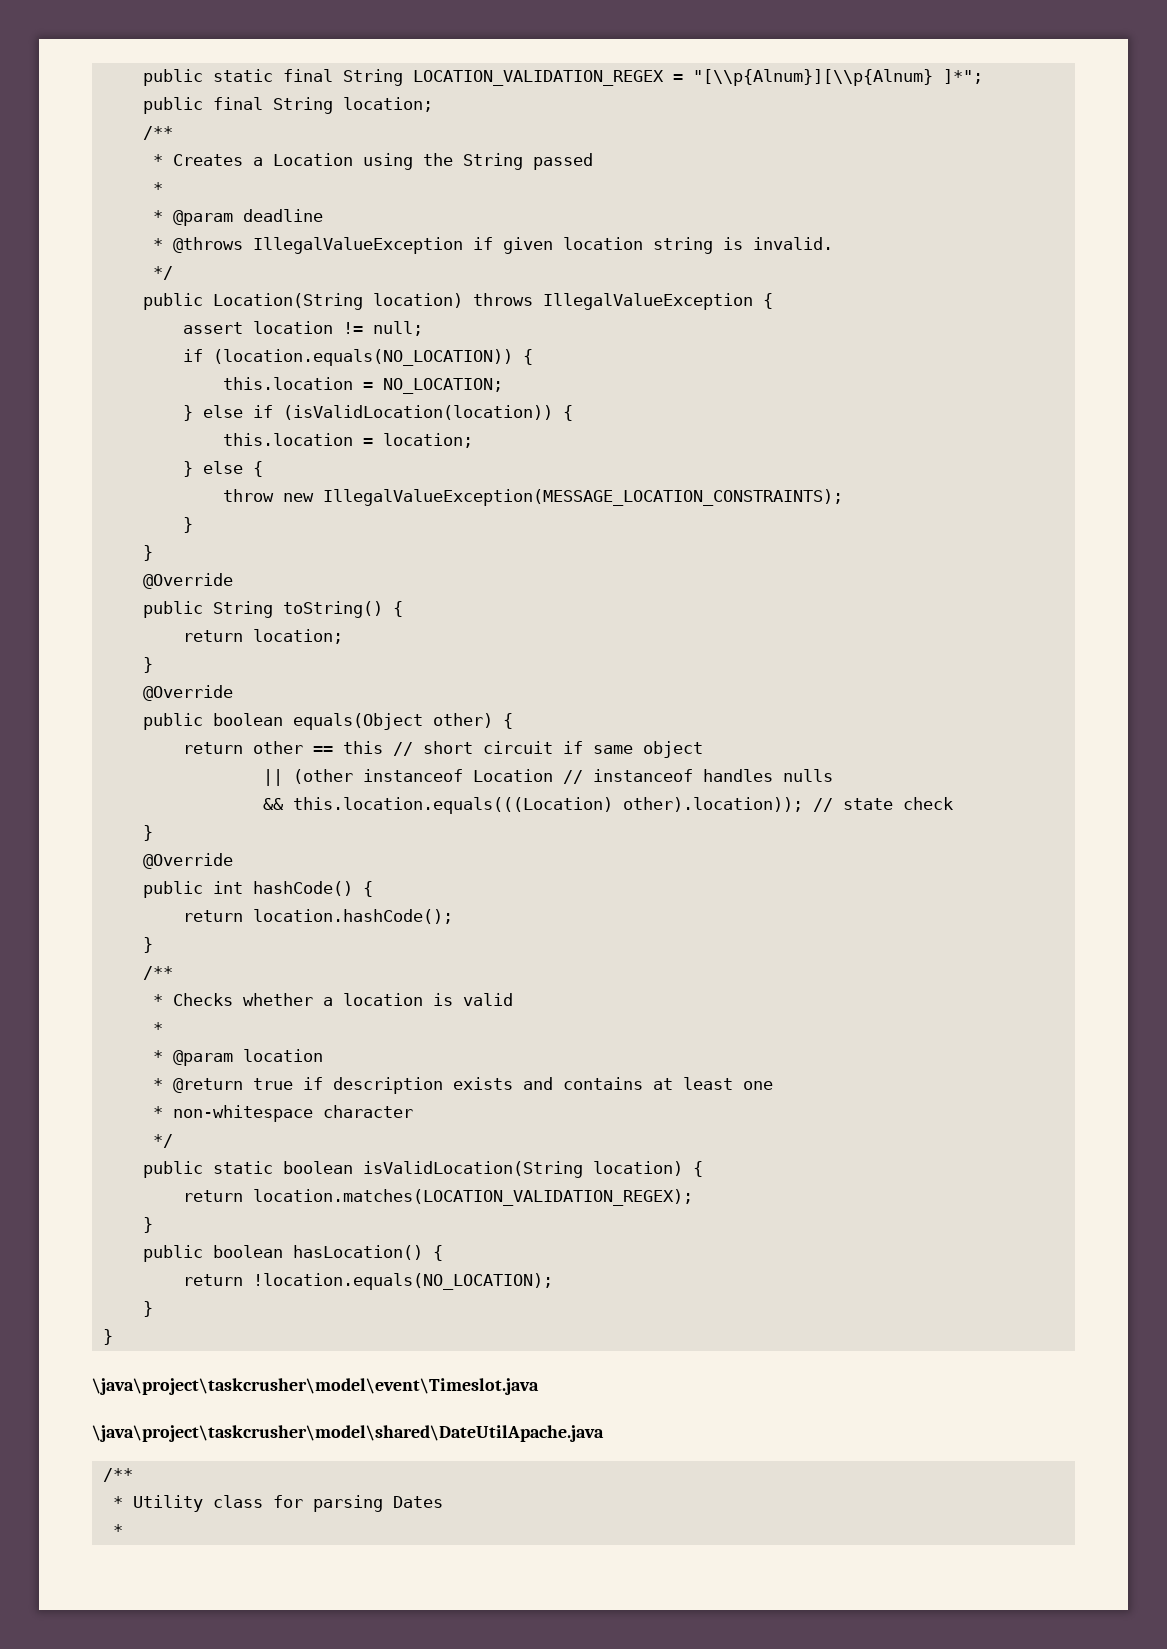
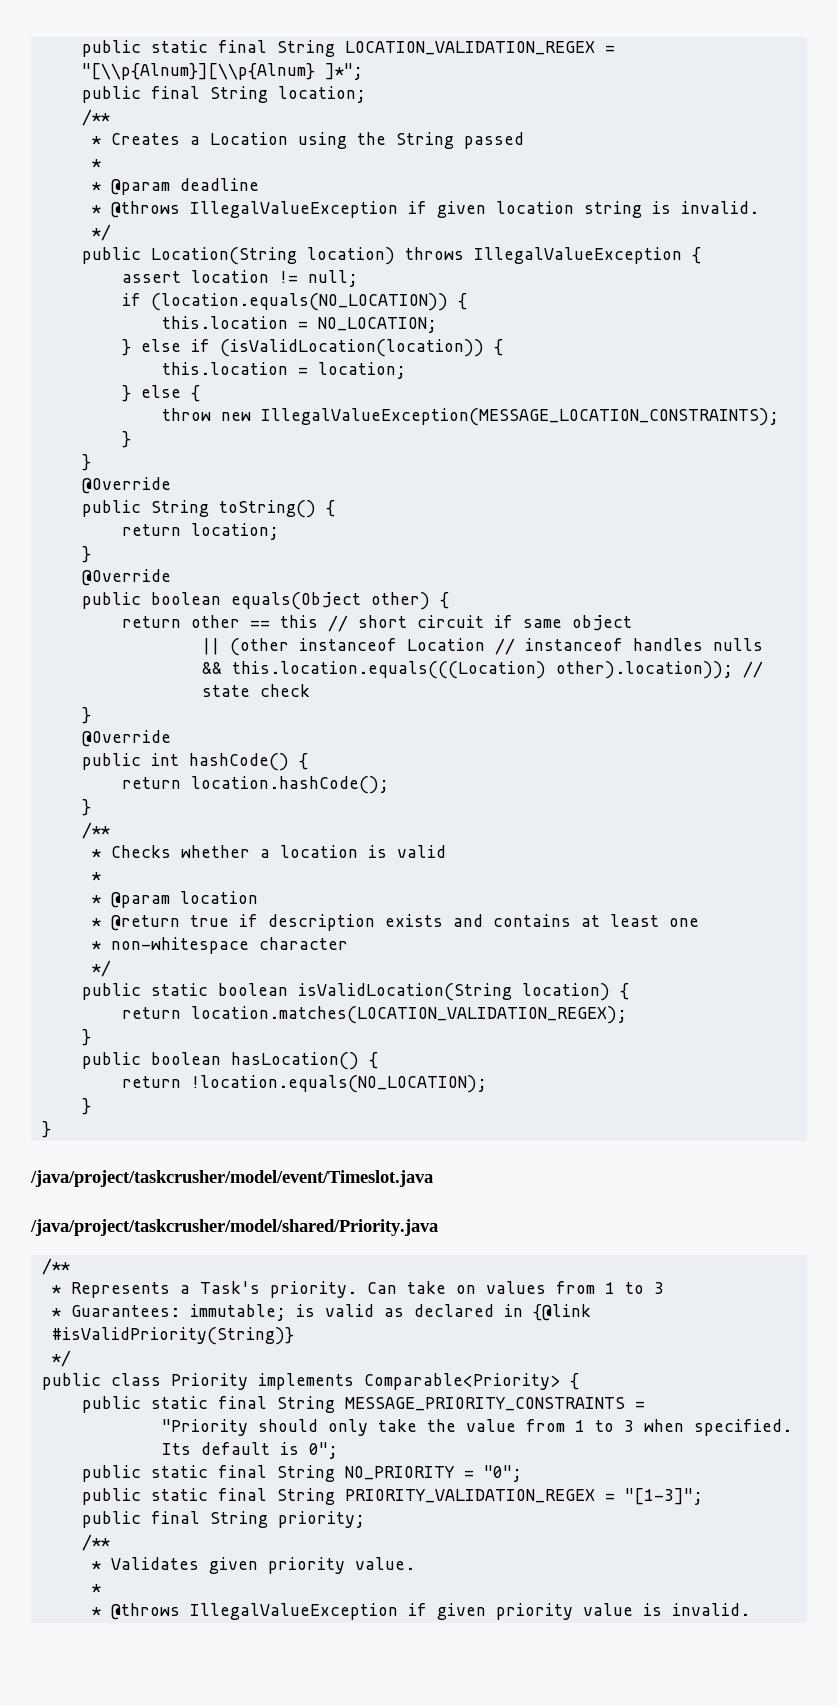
- \java\project\taskcrusher\model\event\Timeslot.java
- \java\project\taskcrusher\model\shared\DateUtilApache.java
+ /java/project/taskcrusher/model/event/Timeslot.java
+ /java/project/taskcrusher/model/shared/Priority.java
  /**
- * Utility class for parsing Dates
+ * Represents a Task's priority. Can take on values from 1 to 3
+ * Guarantees: immutable; is valid as declared in {@link #isValidPriority(String)}
+ */
+ public class Priority implements Comparable<Priority> {
+ public static final String MESSAGE_PRIORITY_CONSTRAINTS =
+ "Priority should only take the value from 1 to 3 when specified. Its default is 0";
+ public static final String NO_PRIORITY = "0";
+ public static final String PRIORITY_VALIDATION_REGEX = "[1-3]";
+ public final String priority;
+ /**
+ * Validates given priority value.
  *
+ * @throws IllegalValueException if given priority value is invalid.

